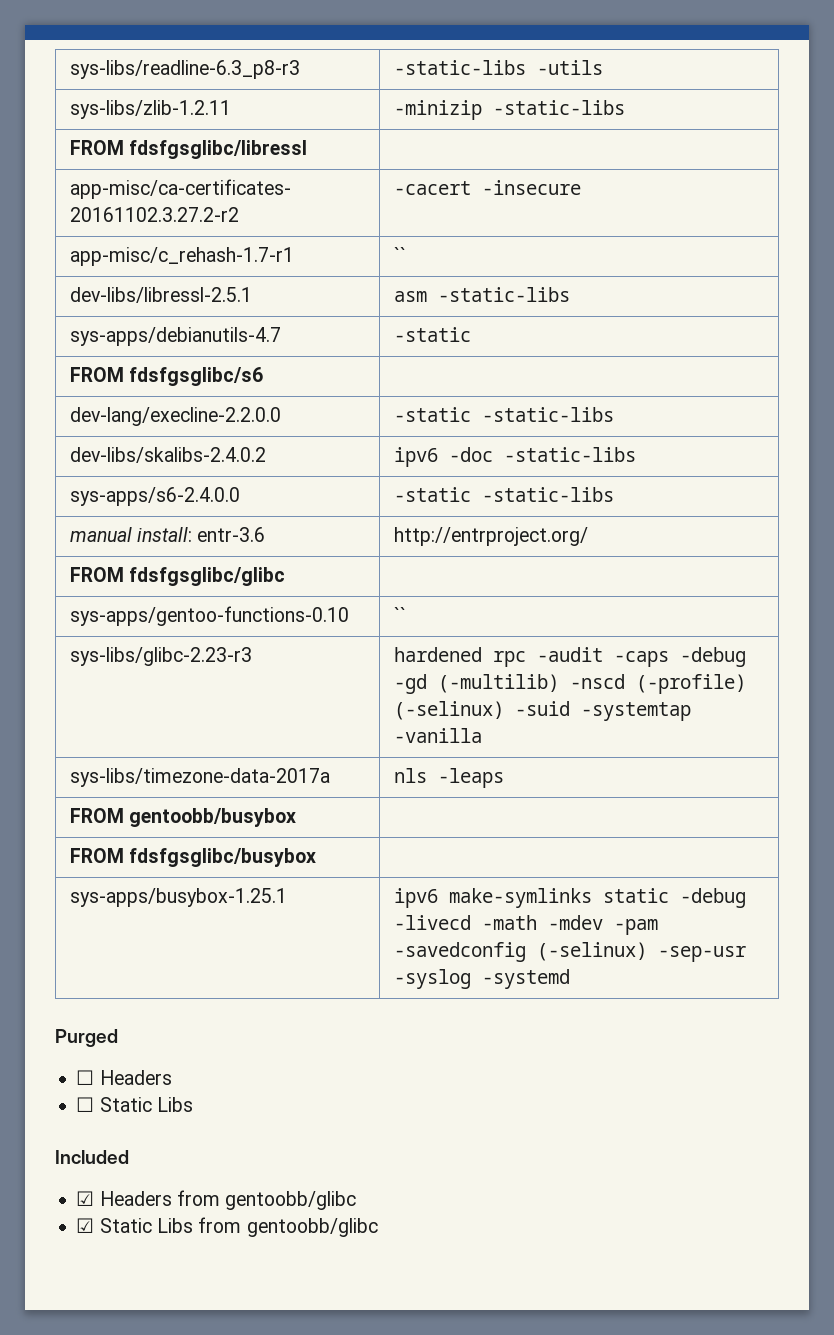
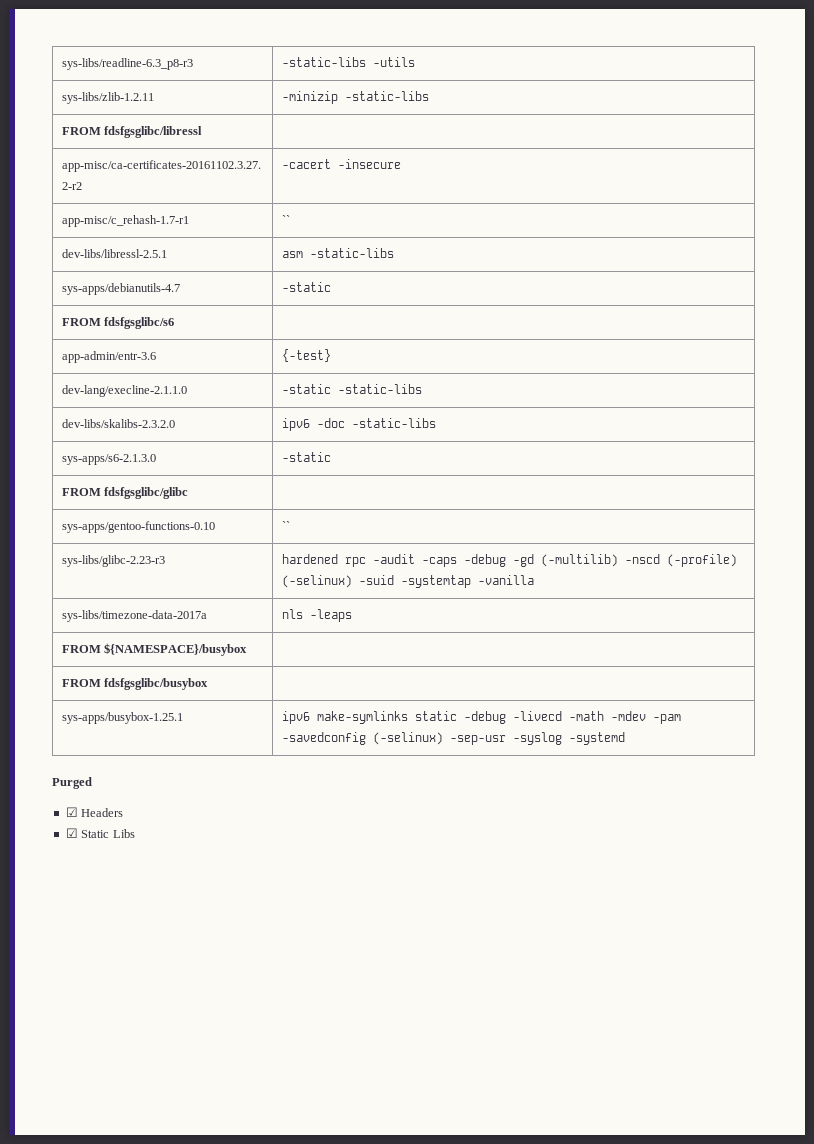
- dev-lang/execline-2.2.0.0 | -static -static-libs
- dev-libs/skalibs-2.4.0.2 | ipv6 -doc -static-libs
+ app-admin/entr-3.6 | {-test}
+ dev-lang/execline-2.1.1.0 | -static -static-libs
+ dev-libs/skalibs-2.3.2.0 | ipv6 -doc -static-libs
- sys-apps/s6-2.4.0.0 | -static -static-libs
- manual install: entr-3.6 | http://entrproject.org/
+ sys-apps/s6-2.1.3.0 | -static
- FROM gentoobb/busybox |
+ FROM ${NAMESPACE}/busybox |
- ☐ Headers
- ☐ Static Libs
- Included
- ☑ Headers from gentoobb/glibc
+ ☑ Headers
- ☑ Static Libs from gentoobb/glibc
+ ☑ Static Libs

